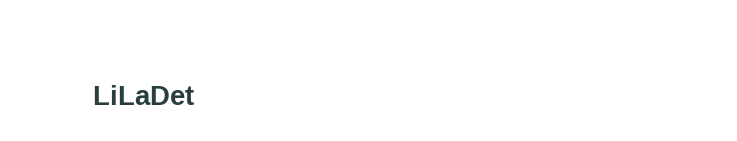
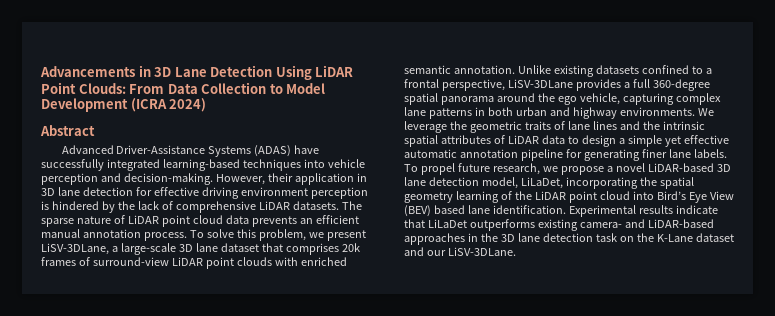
- LiLaDet
+ Advancements in 3D Lane Detection Using LiDAR Point Clouds: From Data Collection to Model Development (ICRA 2024)
+ Abstract
+ Advanced Driver-Assistance Systems (ADAS) have successfully integrated learning-based techniques into vehicle perception and decision-making. However, their application in 3D lane detection for effective driving environment perception is hindered by the lack of comprehensive LiDAR datasets. The sparse nature of LiDAR point cloud data prevents an efficient manual annotation process. To solve this problem, we present LiSV-3DLane, a large-scale 3D lane dataset that comprises 20k frames of surround-view LiDAR point clouds with enriched semantic annotation. Unlike existing datasets confined to a frontal perspective, LiSV-3DLane provides a full 360-degree spatial panorama around the ego vehicle, capturing complex lane patterns in both urban and highway environments. We leverage the geometric traits of lane lines and the intrinsic spatial attributes of LiDAR data to design a simple yet effective automatic annotation pipeline for generating finer lane labels. To propel future research, we propose a novel LiDAR-based 3D lane detection model, LiLaDet, incorporating the spatial geometry learning of the LiDAR point cloud into Bird’s Eye View (BEV) based lane identification. Experimental results indicate that LiLaDet outperforms existing camera- and LiDAR-based approaches in the 3D lane detection task on the K-Lane dataset and our LiSV-3DLane.

